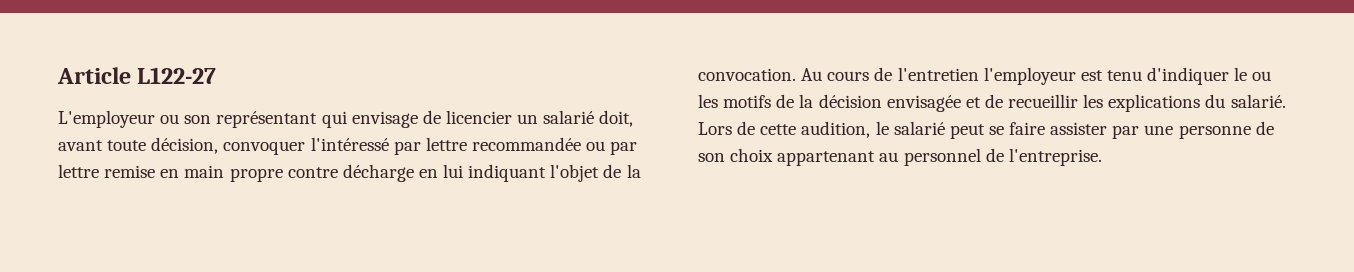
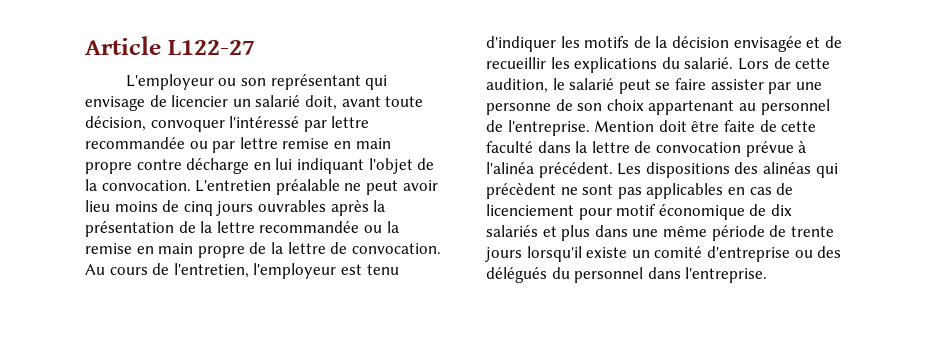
+ L'entretien préalable ne peut avoir lieu moins de cinq jours ouvrables après la présentation de la lettre recommandée ou la remise en main propre de la lettre de convocation.
- Au cours de l'entretien l'employeur est tenu d'indiquer le ou les motifs de la décision envisagée et de recueillir les explications du salarié.
+ Au cours de l'entretien, l'employeur est tenu d'indiquer les motifs de la décision envisagée et de recueillir les explications du salarié.
+ Mention doit être faite de cette faculté dans la lettre de convocation prévue à l'alinéa précédent. Les dispositions des alinéas qui précèdent ne sont pas applicables en cas de licenciement pour motif économique de dix salariés et plus dans une même période de trente jours lorsqu'il existe un comité d'entreprise ou des délégués du personnel dans l'entreprise.

